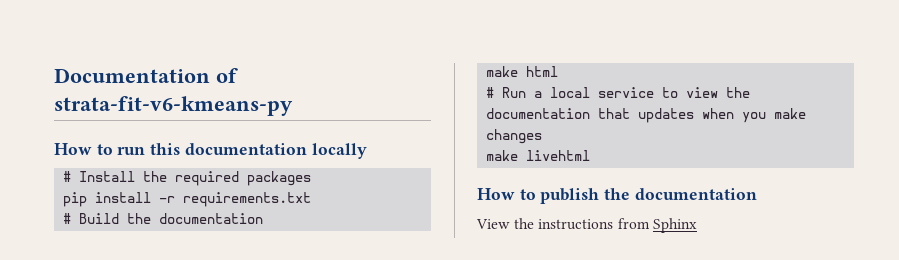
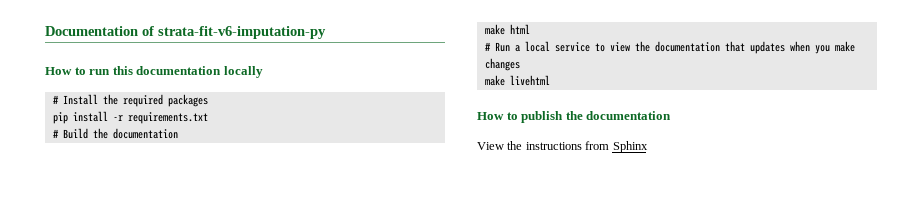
- Documentation of strata-fit-v6-kmeans-py
+ Documentation of strata-fit-v6-imputation-py

